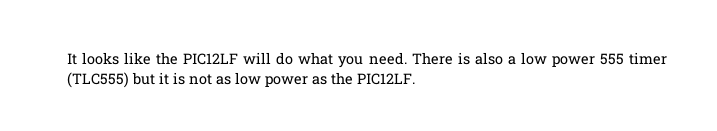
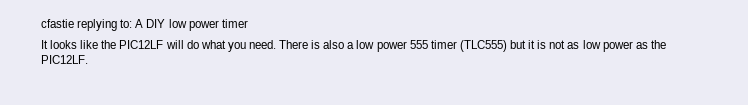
+ cfastie replying to: A DIY low power timer

